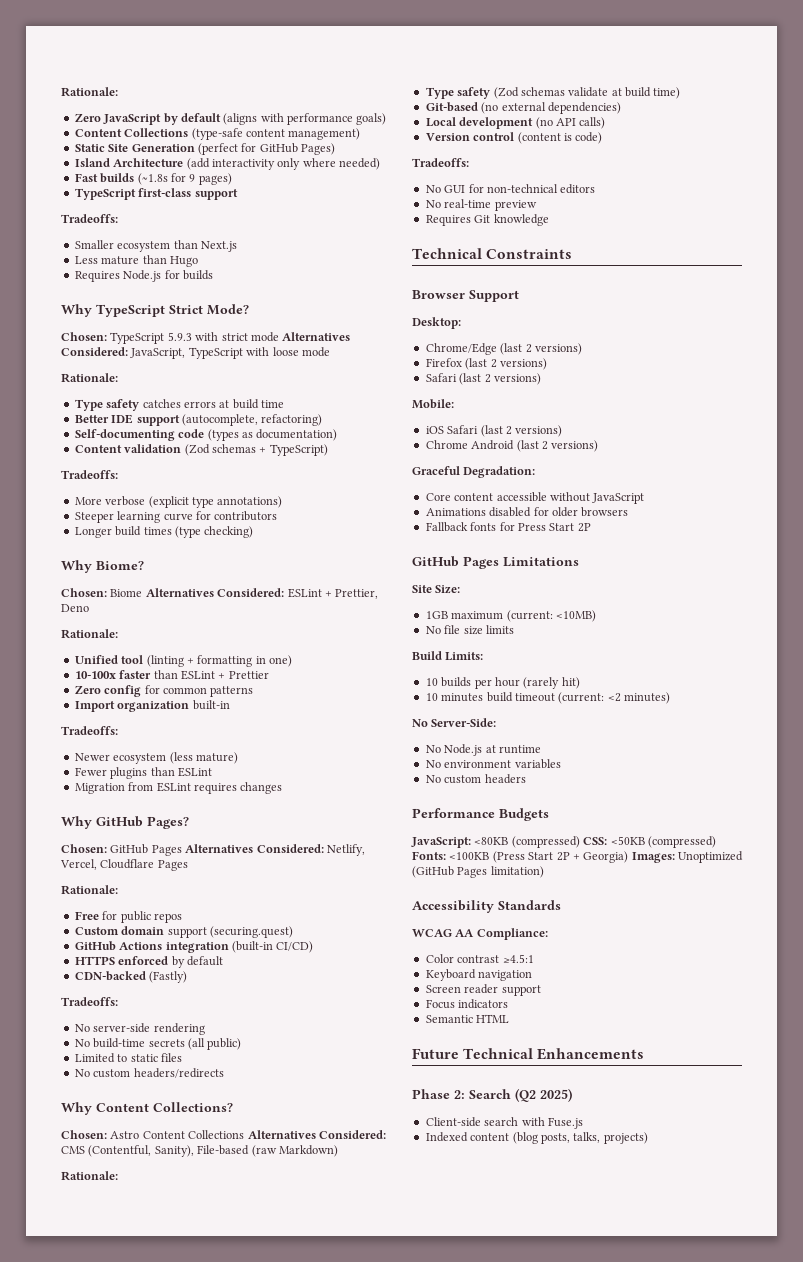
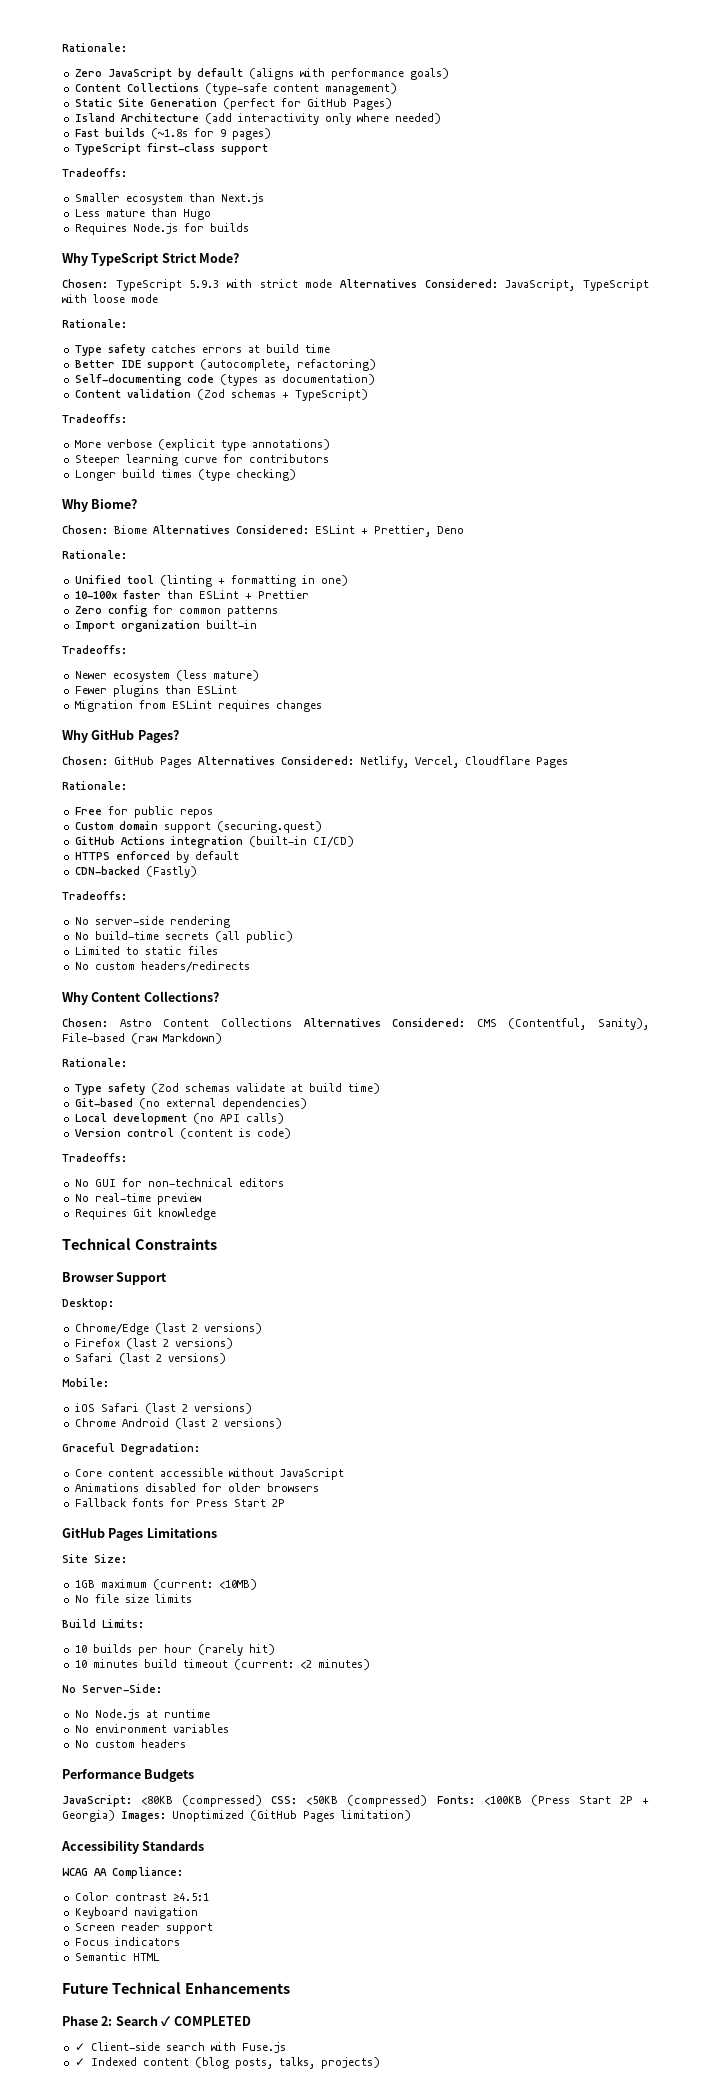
- Phase 2: Search (Q2 2025)
- Client-side search with Fuse.js
+ Phase 2: Search ✓ COMPLETED
+ ✓ Client-side search with Fuse.js
- Indexed content (blog posts, talks, projects)
+ ✓ Indexed content (blog posts, talks, projects)

